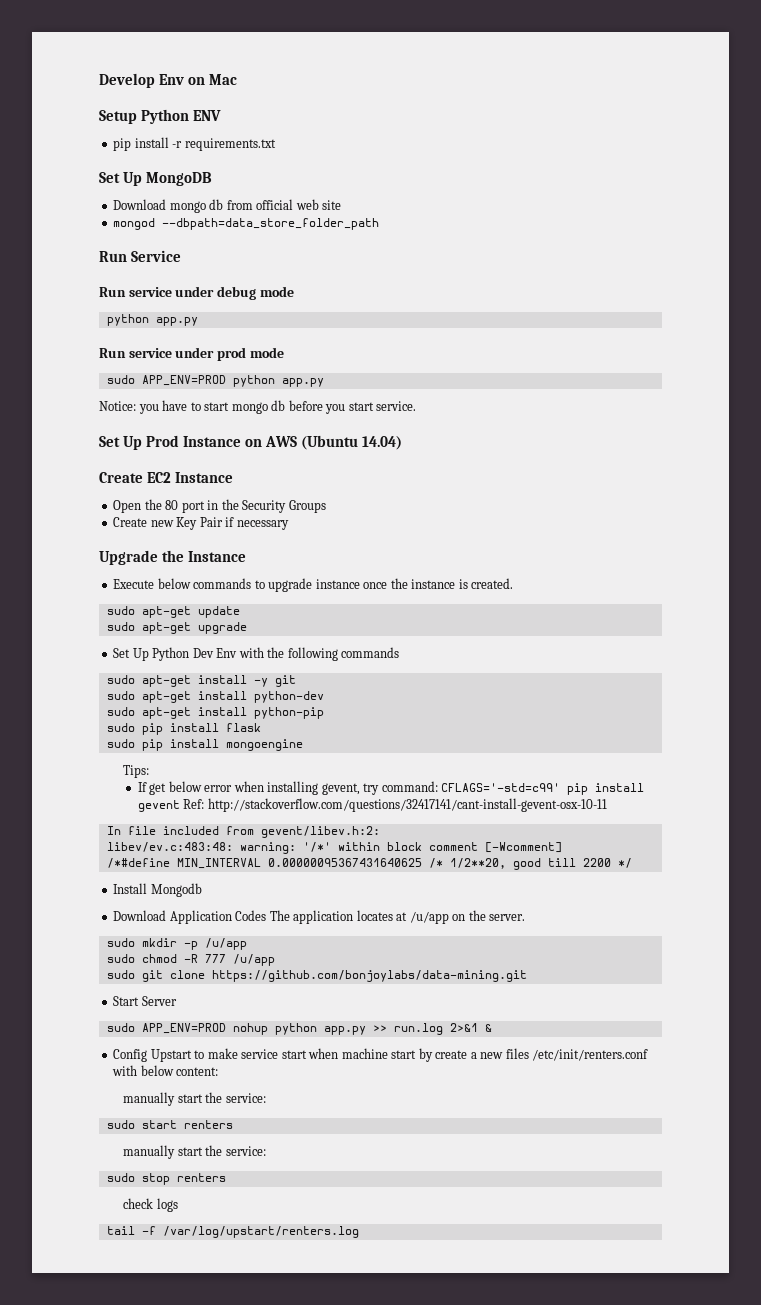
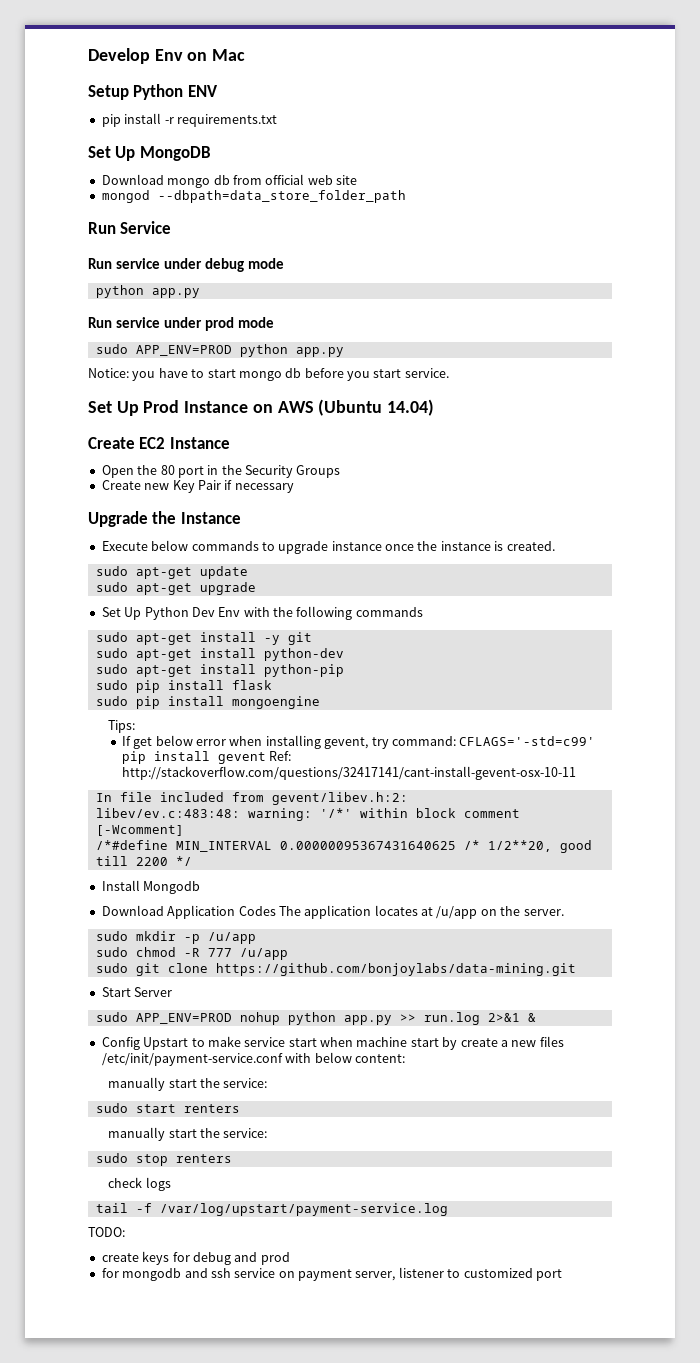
- Config Upstart to make service start when machine start by create a new files /etc/init/renters.conf with below content:
+ Config Upstart to make service start when machine start by create a new files /etc/init/payment-service.conf with below content:
- tail -f /var/log/upstart/renters.log
+ tail -f /var/log/upstart/payment-service.log
+ TODO:
+ create keys for debug and prod
+ for mongodb and ssh service on payment server, listener to customized port

